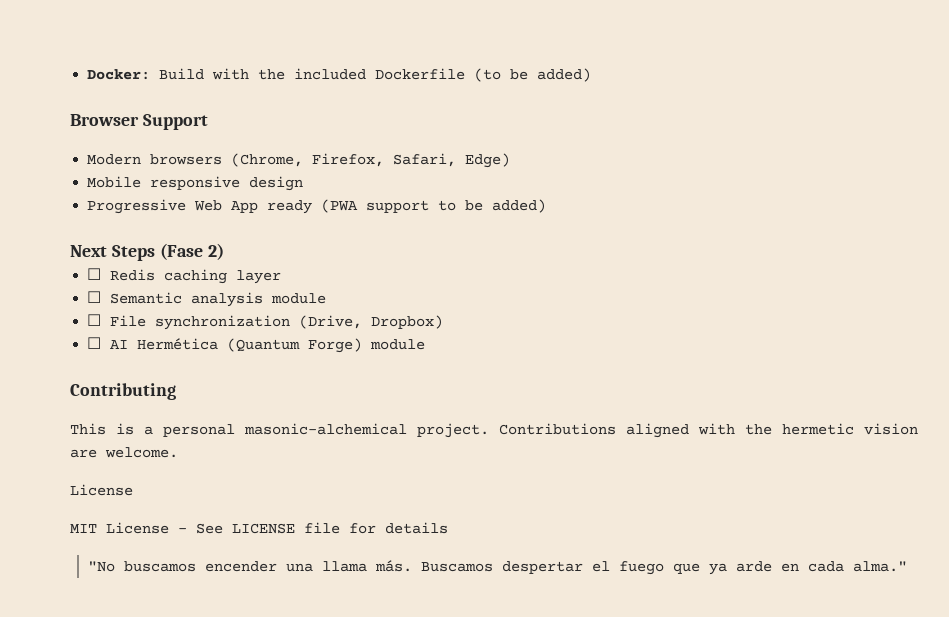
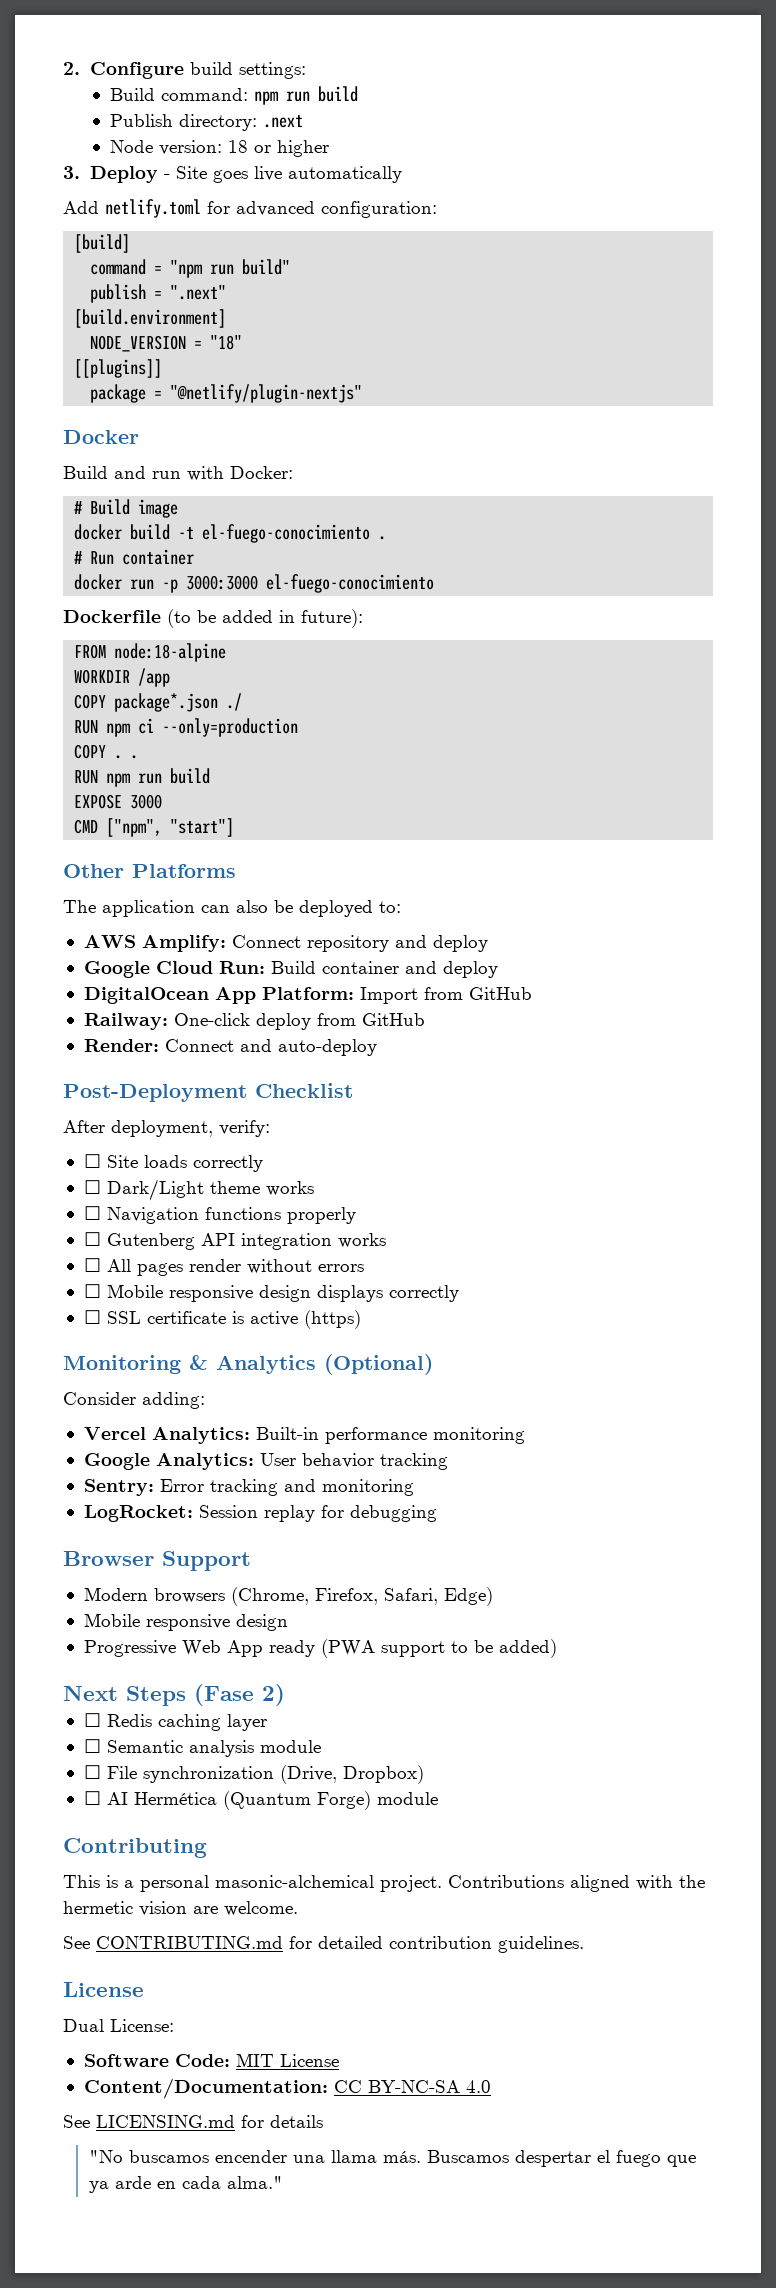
- Docker: Build with the included Dockerfile (to be added)
+ 2. Configure build settings:
+ Build command: npm run build
+ Publish directory: .next
+ Node version: 18 or higher
+ 3. Deploy - Site goes live automatically
+ Add netlify.toml for advanced configuration:
+ [build]
+ command = "npm run build"
+ publish = ".next"
+ [build.environment]
+ NODE_VERSION = "18"
+ [[plugins]]
+ package = "@netlify/plugin-nextjs"
+ Docker
+ Build and run with Docker:
+ # Build image
+ docker build -t el-fuego-conocimiento .
+ # Run container
+ docker run -p 3000:3000 el-fuego-conocimiento
+ Dockerfile (to be added in future):
+ FROM node:18-alpine
+ WORKDIR /app
+ COPY package*.json ./
+ RUN npm ci --only=production
+ COPY . .
+ RUN npm run build
+ EXPOSE 3000
+ CMD ["npm", "start"]
+ Other Platforms
+ The application can also be deployed to:
+ AWS Amplify: Connect repository and deploy
+ Google Cloud Run: Build container and deploy
+ DigitalOcean App Platform: Import from GitHub
+ Railway: One-click deploy from GitHub
+ Render: Connect and auto-deploy
+ Post-Deployment Checklist
+ After deployment, verify:
+ ☐ Site loads correctly
+ ☐ Dark/Light theme works
+ ☐ Navigation functions properly
+ ☐ Gutenberg API integration works
+ ☐ All pages render without errors
+ ☐ Mobile responsive design displays correctly
+ ☐ SSL certificate is active (https)
+ Monitoring & Analytics (Optional)
+ Consider adding:
+ Vercel Analytics: Built-in performance monitoring
+ Google Analytics: User behavior tracking
+ Sentry: Error tracking and monitoring
+ LogRocket: Session replay for debugging
  Contributions aligned with the hermetic vision are welcome.
+ See CONTRIBUTING.md for detailed contribution guidelines.
  License
- MIT License - See LICENSE file for details
+ Dual License:
+ Software Code: MIT License
+ Content/Documentation: CC BY-NC-SA 4.0
+ See LICENSING.md for details

